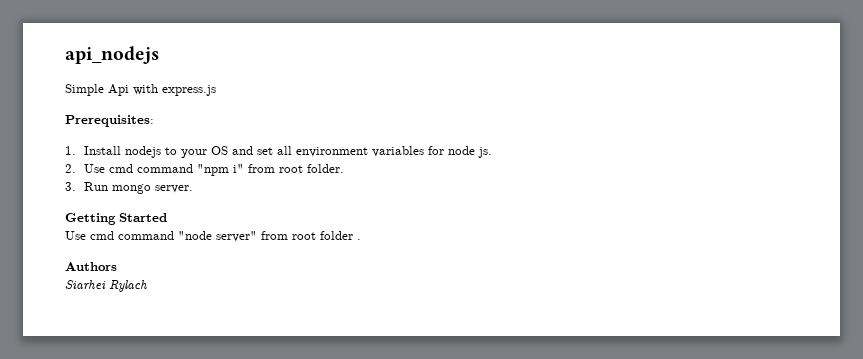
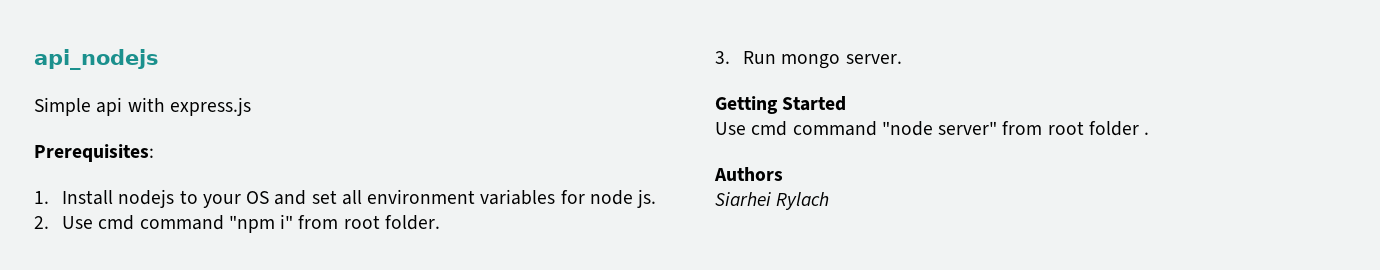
- Simple Api with express.js
+ Simple api with express.js

